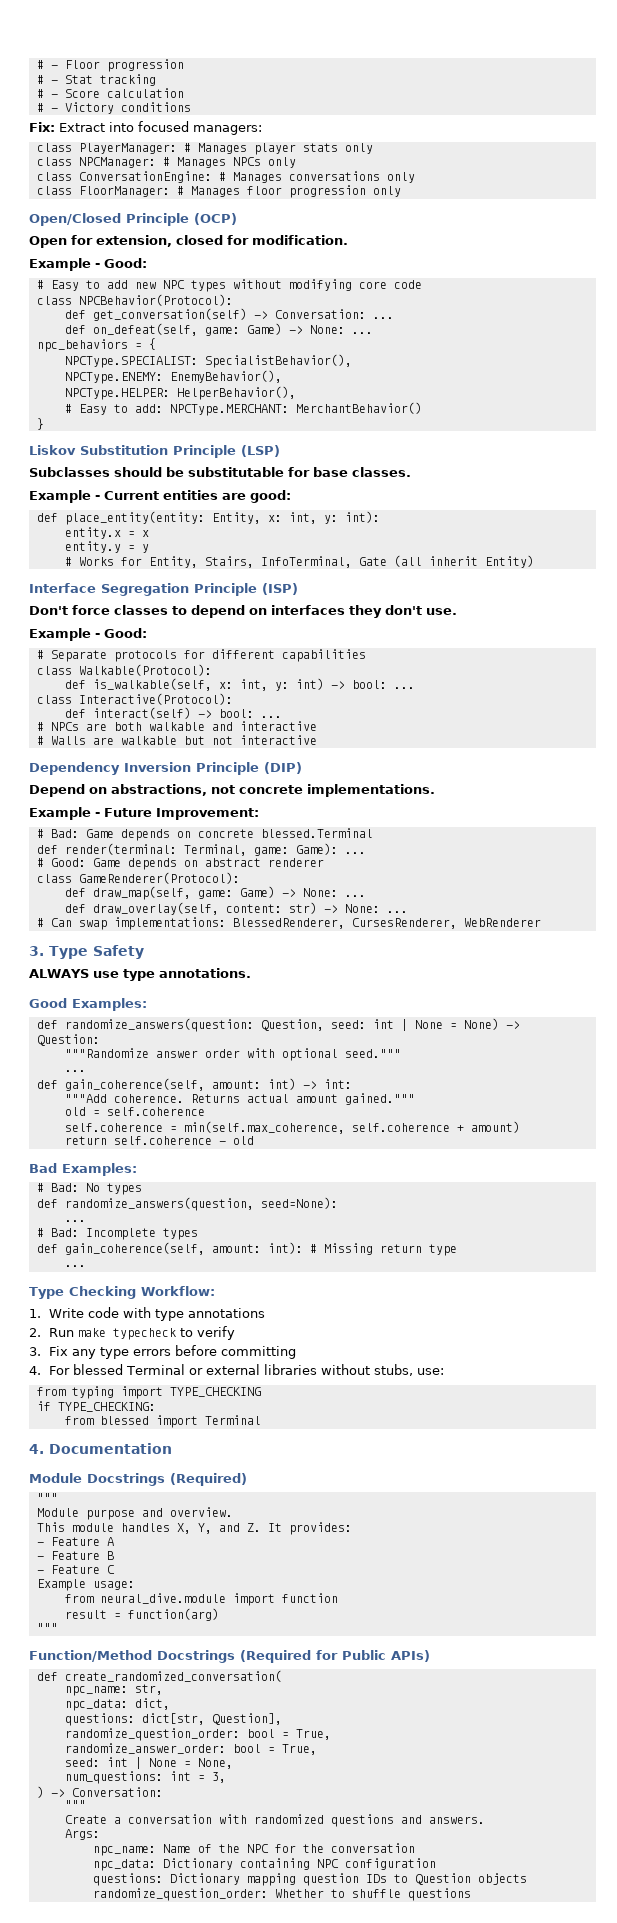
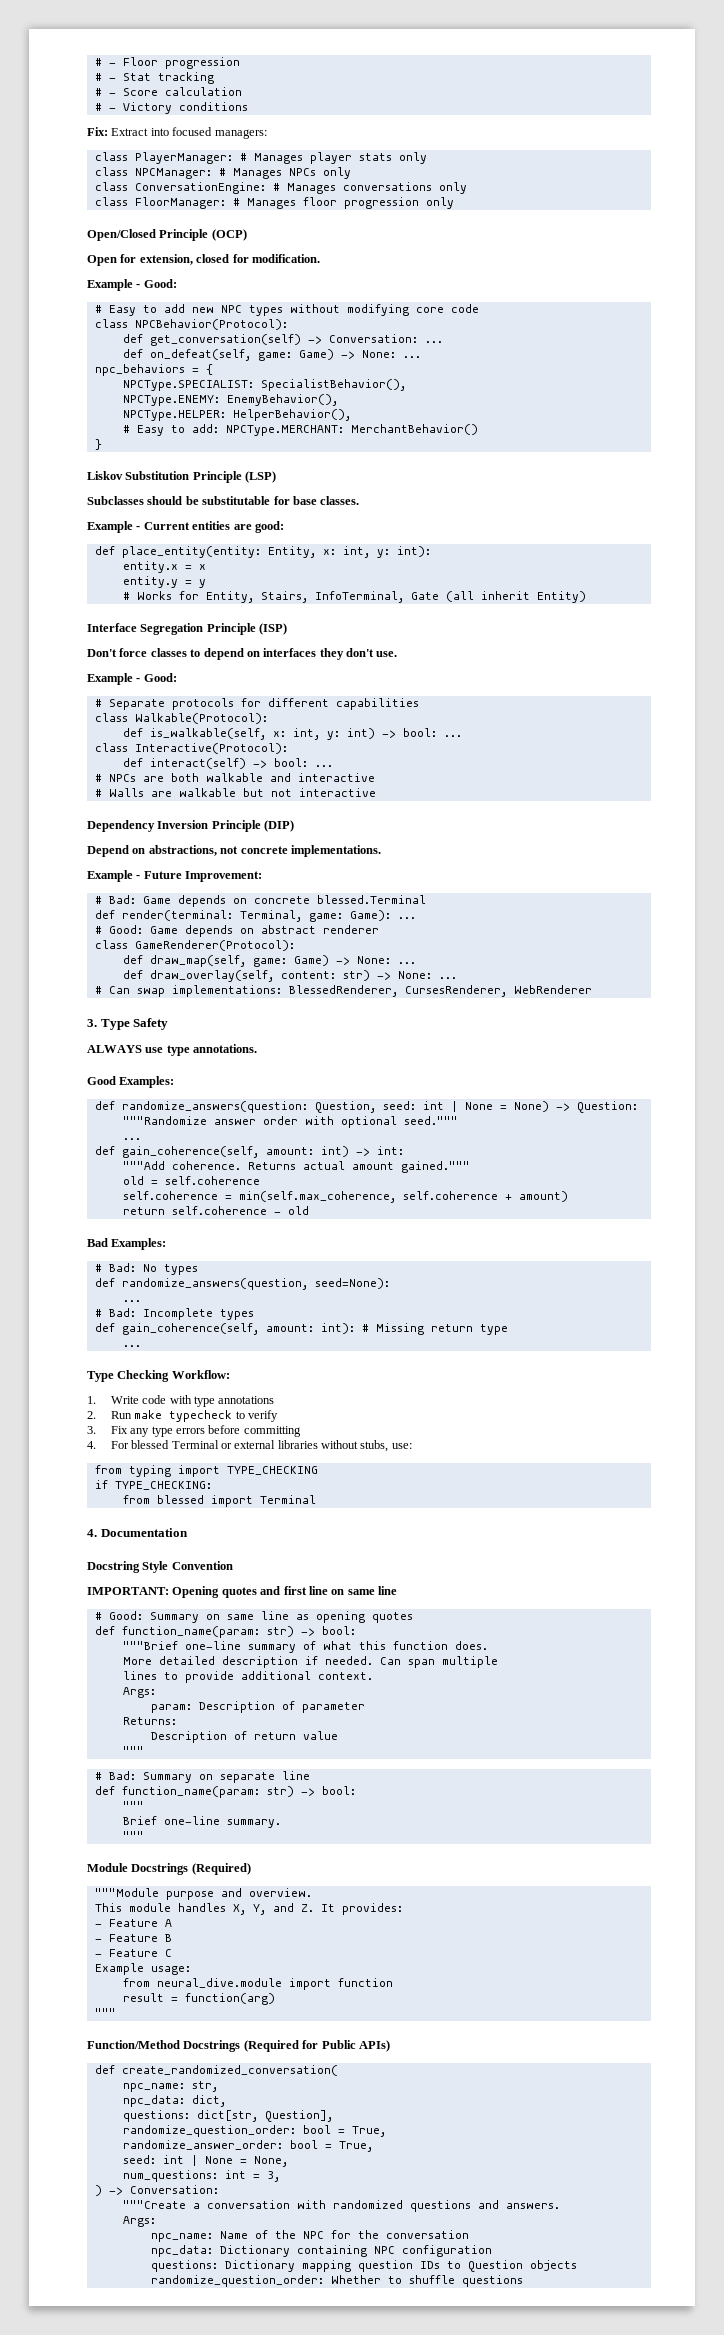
+ Docstring Style Convention
+ IMPORTANT: Opening quotes and first line on same line
+ # Good: Summary on same line as opening quotes
+ def function_name(param: str) -> bool:
+ """Brief one-line summary of what this function does.
+ More detailed description if needed. Can span multiple
+ lines to provide additional context.
+ Args:
+ param: Description of parameter
+ Returns:
+ Description of return value
+ """
+ # Bad: Summary on separate line
+ def function_name(param: str) -> bool:
+ """
+ Brief one-line summary.
+ """
  Module Docstrings (Required)
- """
- Module purpose and overview.
+ """Module purpose and overview.
  ) -> Conversation:
- """
- Create a conversation with randomized questions and answers.
+ """Create a conversation with randomized questions and answers.

